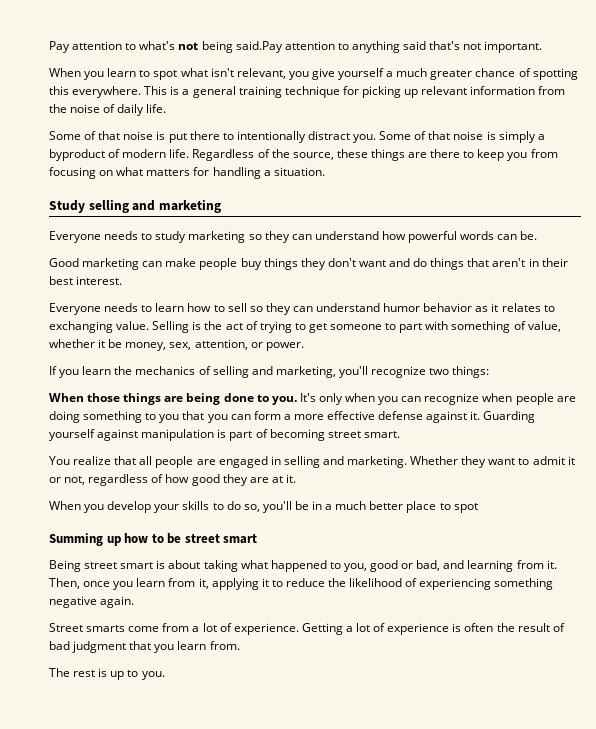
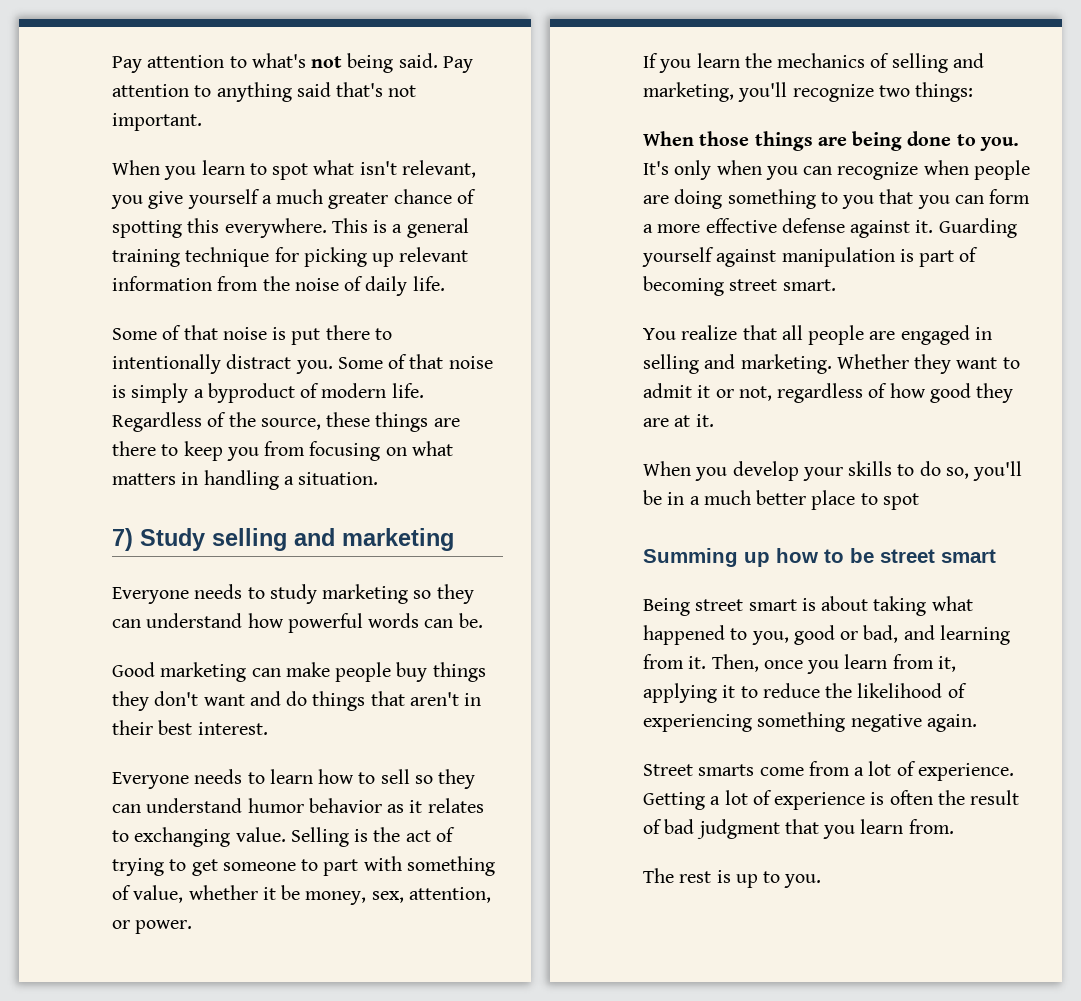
- Pay attention to what's not being said.Pay attention to anything said that's not important.
+ Pay attention to what's not being said. Pay attention to anything said that's not important.
- Regardless of the source, these things are there to keep you from focusing on what matters for handling a situation.
+ Regardless of the source, these things are there to keep you from focusing on what matters in handling a situation.
- Study selling and marketing
+ 7) Study selling and marketing

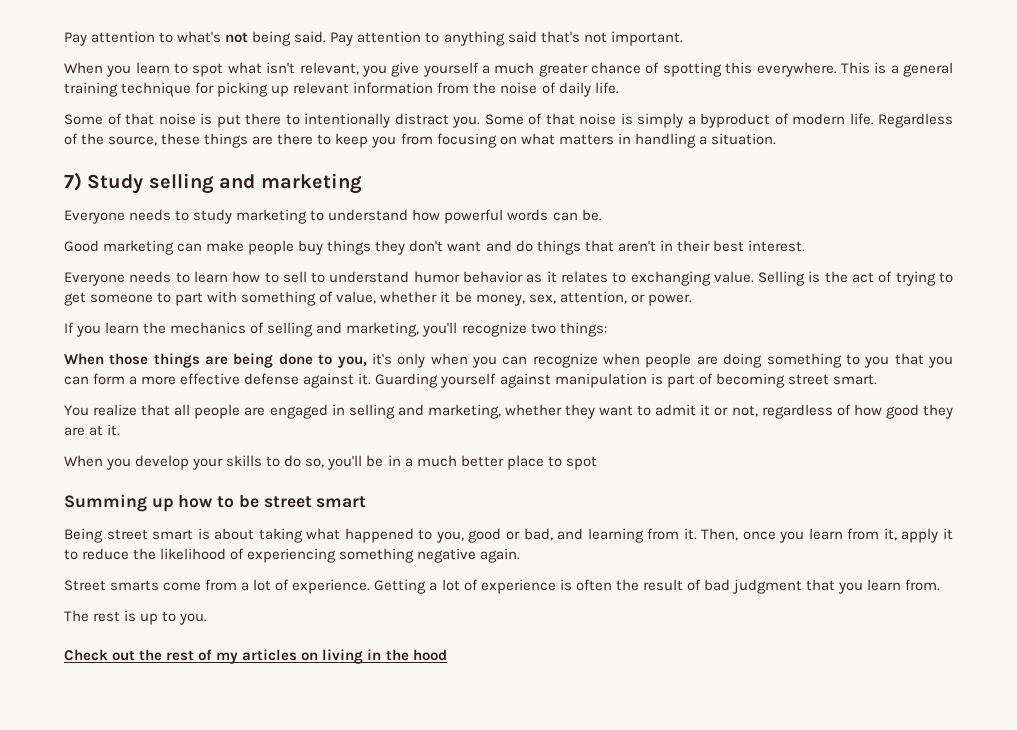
- Everyone needs to study marketing so they can understand how powerful words can be.
+ Everyone needs to study marketing to understand how powerful words can be.
- Everyone needs to learn how to sell so they can understand humor behavior as it relates to exchanging value.
+ Everyone needs to learn how to sell to understand humor behavior as it relates to exchanging value.
- When those things are being done to you. It's only when you can recognize when people are doing something to you that you can form a more effective defense against it.
+ When those things are being done to you, it's only when you can recognize when people are doing something to you that you can form a more effective defense against it.
- You realize that all people are engaged in selling and marketing. Whether they want to admit it or not, regardless of how good they are at it.
+ You realize that all people are engaged in selling and marketing, whether they want to admit it or not, regardless of how good they are at it.
- Then, once you learn from it, applying it to reduce the likelihood of experiencing something negative again.
+ Then, once you learn from it, apply it to reduce the likelihood of experiencing something negative again.
+ Check out the rest of my articles on living in the hood

